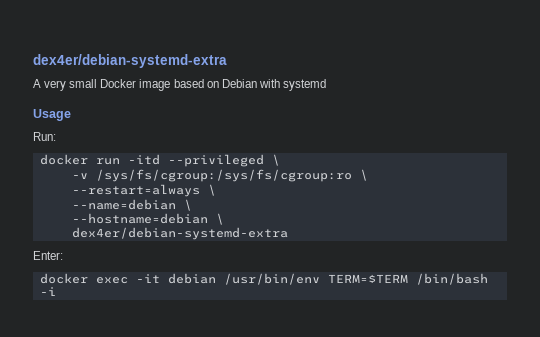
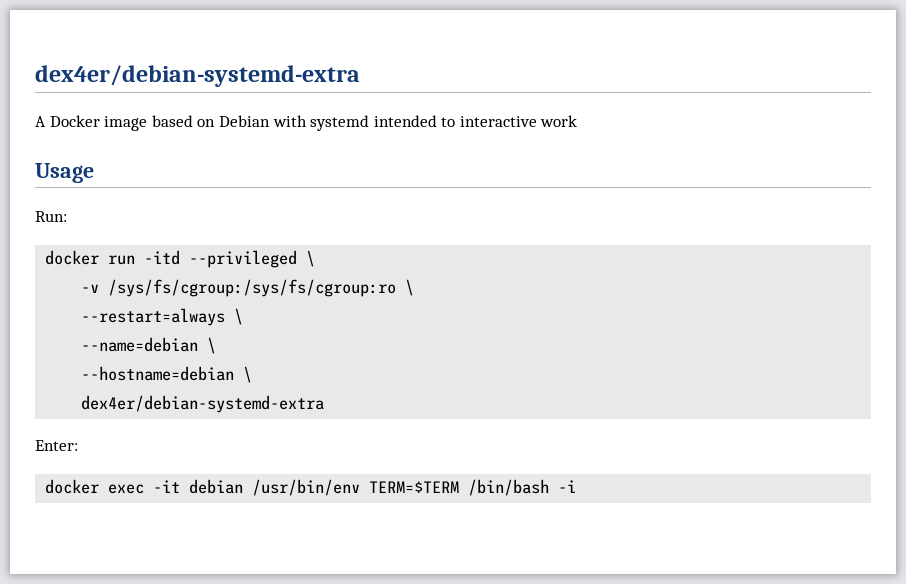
- A very small Docker image based on Debian with systemd
+ A Docker image based on Debian with systemd intended to interactive work

